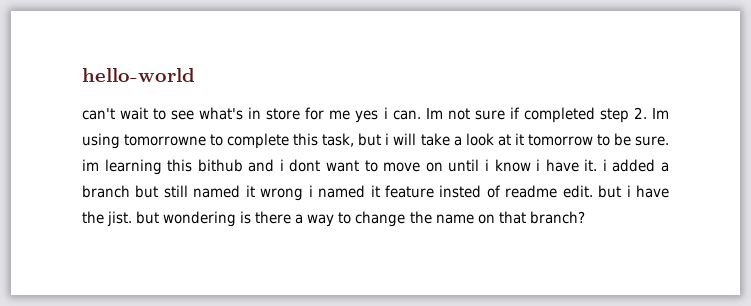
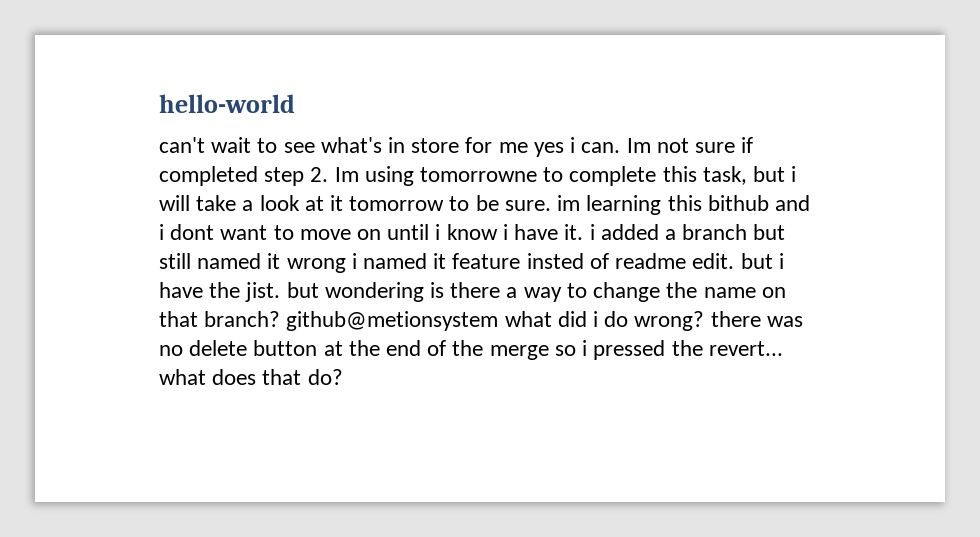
- Im not sure if completed step 2. Im using tomorrowne to complete this task, but i will take a look at it tomorrow to be sure. im learning this bithub and i dont want to move on until i know i have it. i added a branch but still named it wrong i named it feature insted of readme edit. but i have the jist. but wondering is there a way to change the name on that branch?
+ Im not sure if completed step 2. Im using tomorrowne to complete this task, but i will take a look at it tomorrow to be sure. im learning this bithub and i dont want to move on until i know i have it. i added a branch but still named it wrong i named it feature insted of readme edit. but i have the jist. but wondering is there a way to change the name on that branch? github@metionsystem what did i do wrong? there was no delete button at the end of the merge so i pressed the revert... what does that do?

